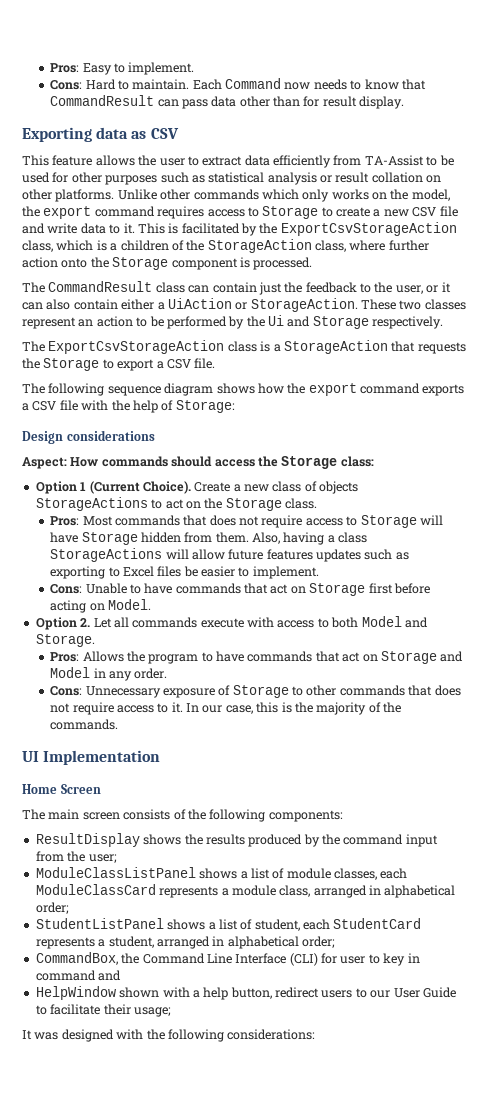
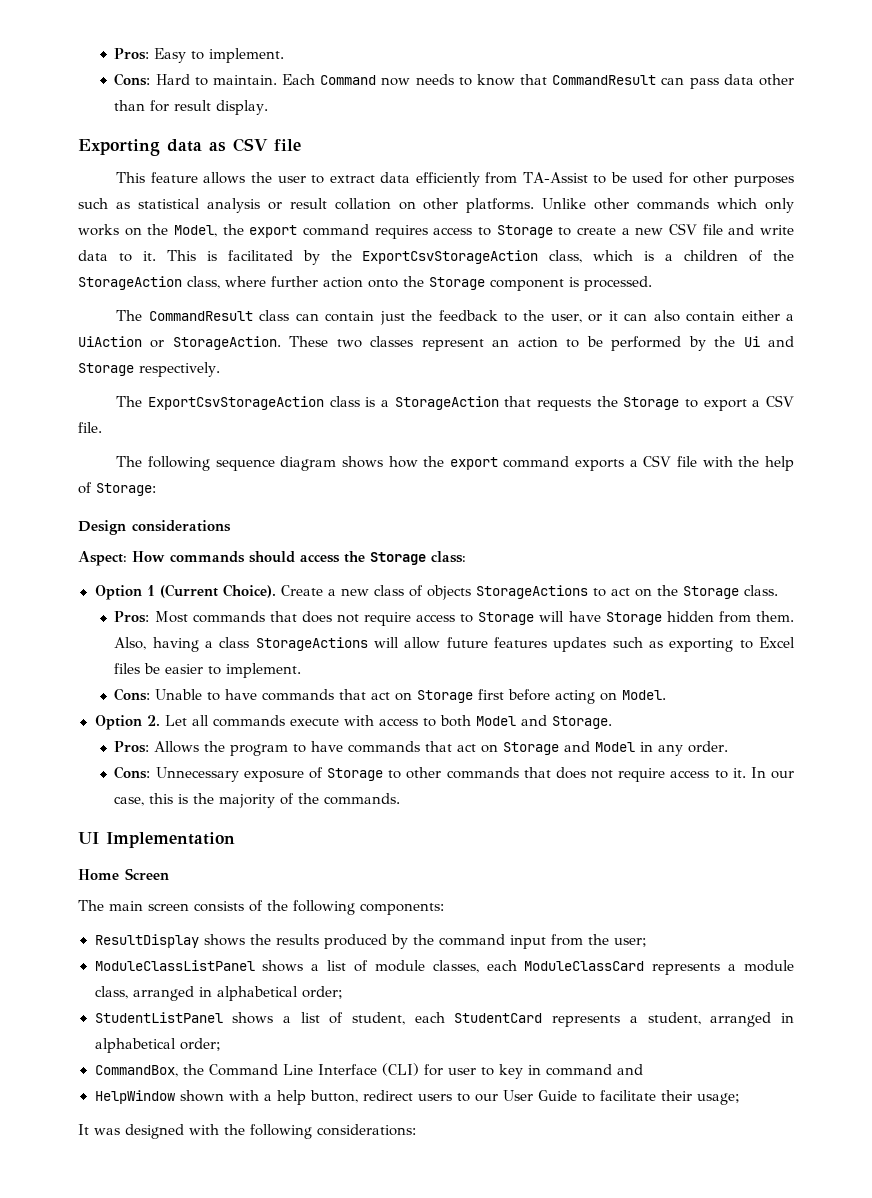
- Exporting data as CSV
+ Exporting data as CSV file
- Unlike other commands which only works on the model, the export command requires access to Storage to create a new CSV file and write data to it.
+ Unlike other commands which only works on the Model, the export command requires access to Storage to create a new CSV file and write data to it.

